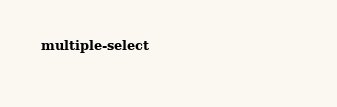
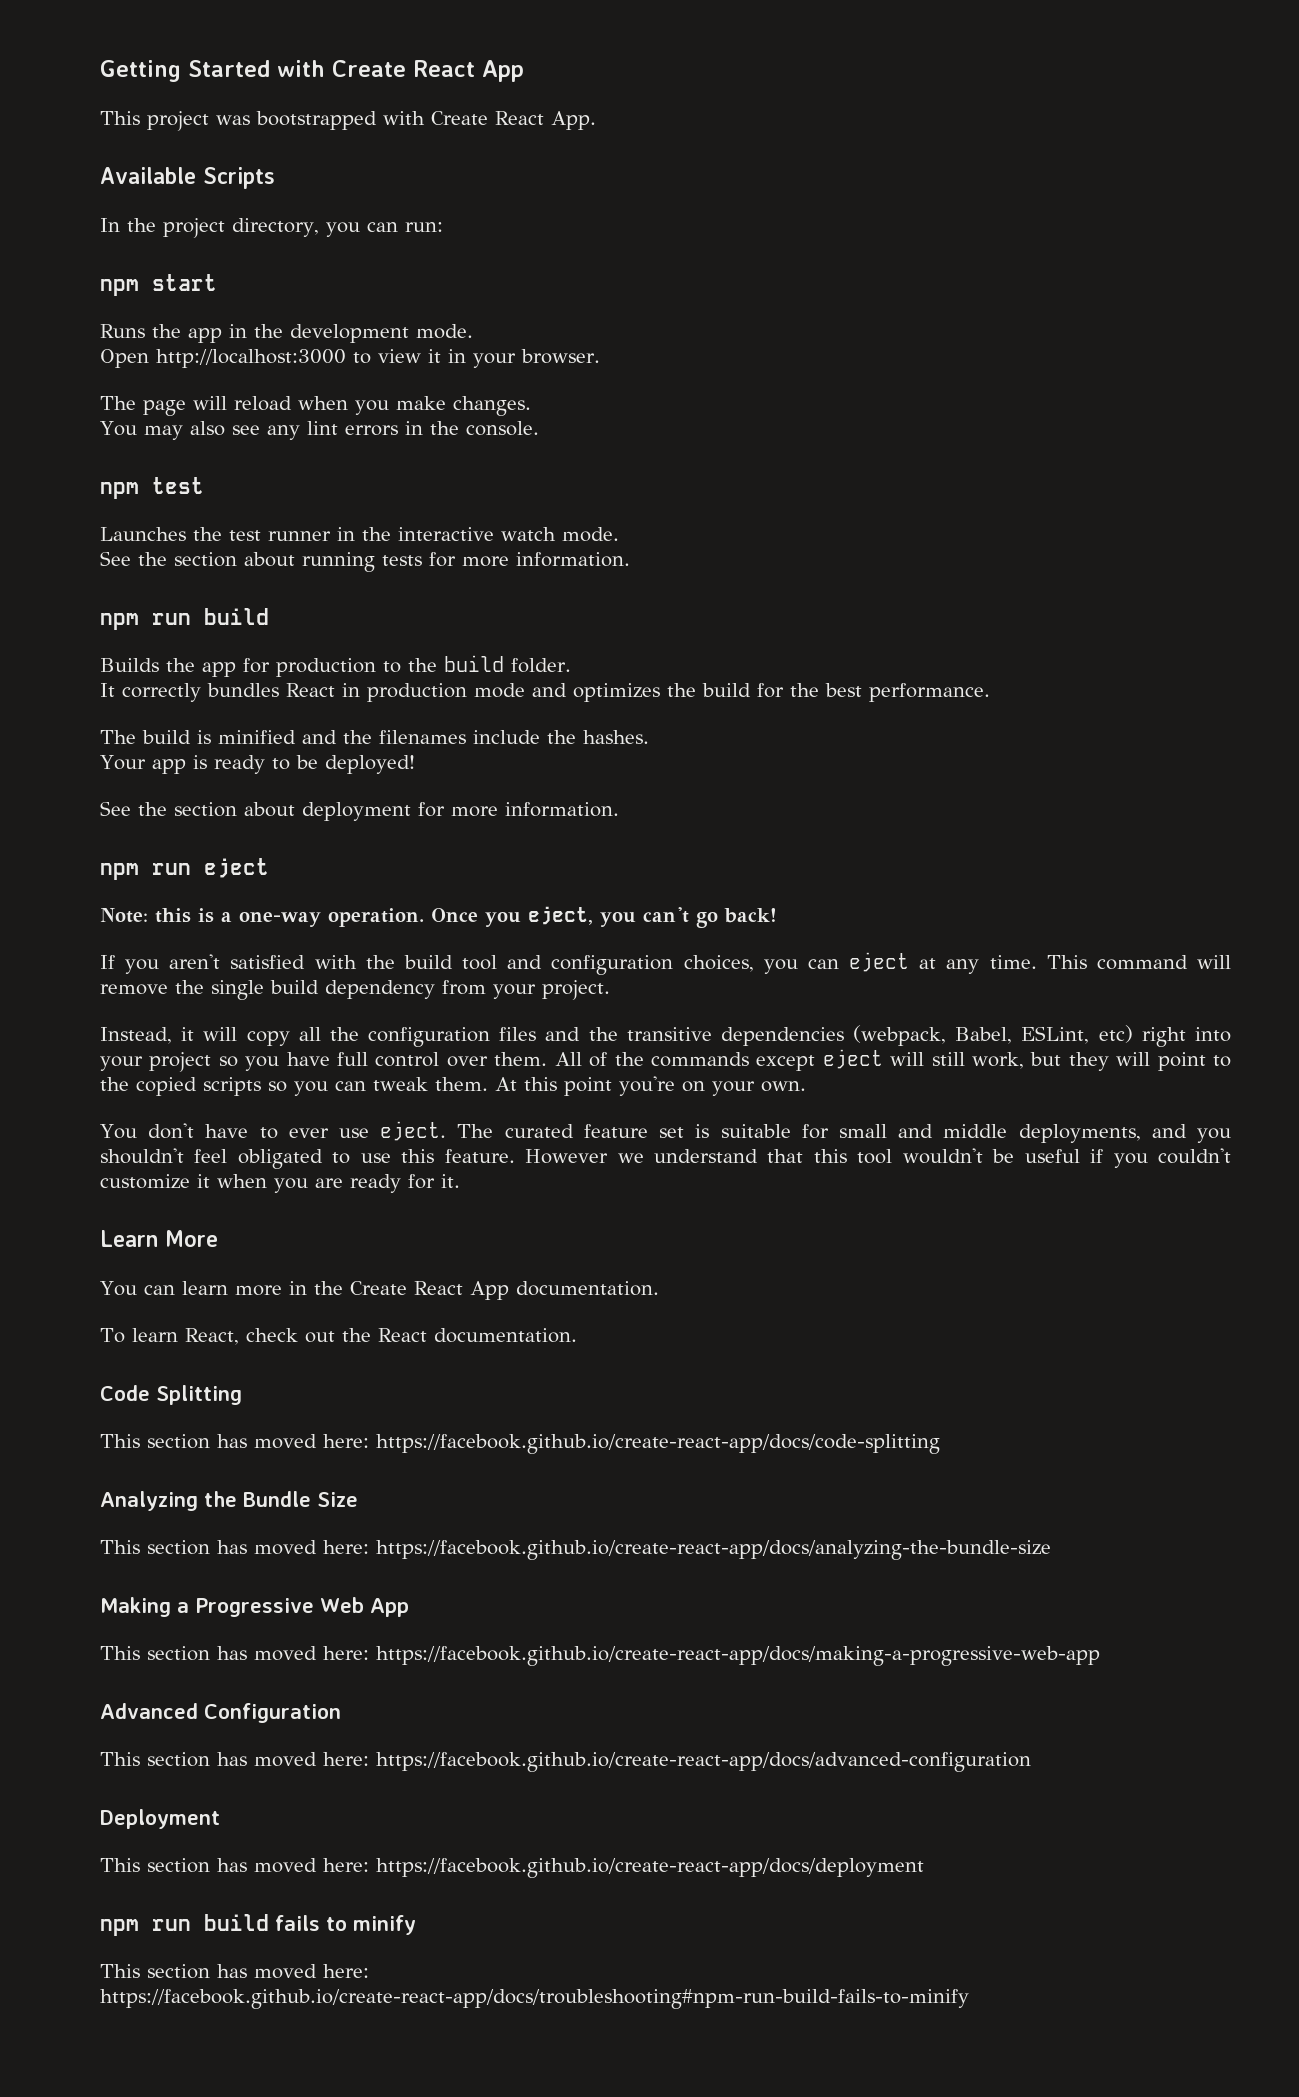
- multiple-select
+ Getting Started with Create React App
+ This project was bootstrapped with Create React App.
+ Available Scripts
+ In the project directory, you can run:
+ npm start
+ Runs the app in the development mode.
+ Open http://localhost:3000 to view it in your browser.
+ The page will reload when you make changes.
+ You may also see any lint errors in the console.
+ npm test
+ Launches the test runner in the interactive watch mode.
+ See the section about running tests for more information.
+ npm run build
+ Builds the app for production to the build folder.
+ It correctly bundles React in production mode and optimizes the build for the best performance.
+ The build is minified and the filenames include the hashes.
+ Your app is ready to be deployed!
+ See the section about deployment for more information.
+ npm run eject
+ Note: this is a one-way operation. Once you eject, you can't go back!
+ If you aren't satisfied with the build tool and configuration choices, you can eject at any time. This command will remove the single build dependency from your project.
+ Instead, it will copy all the configuration files and the transitive dependencies (webpack, Babel, ESLint, etc) right into your project so you have full control over them. All of the commands except eject will still work, but they will point to the copied scripts so you can tweak them. At this point you're on your own.
+ You don't have to ever use eject. The curated feature set is suitable for small and middle deployments, and you shouldn't feel obligated to use this feature. However we understand that this tool wouldn't be useful if you couldn't customize it when you are ready for it.
+ Learn More
+ You can learn more in the Create React App documentation.
+ To learn React, check out the React documentation.
+ Code Splitting
+ This section has moved here: https://facebook.github.io/create-react-app/docs/code-splitting
+ Analyzing the Bundle Size
+ This section has moved here: https://facebook.github.io/create-react-app/docs/analyzing-the-bundle-size
+ Making a Progressive Web App
+ This section has moved here: https://facebook.github.io/create-react-app/docs/making-a-progressive-web-app
+ Advanced Configuration
+ This section has moved here: https://facebook.github.io/create-react-app/docs/advanced-configuration
+ Deployment
+ This section has moved here: https://facebook.github.io/create-react-app/docs/deployment
+ npm run build fails to minify
+ This section has moved here: https://facebook.github.io/create-react-app/docs/troubleshooting#npm-run-build-fails-to-minify

